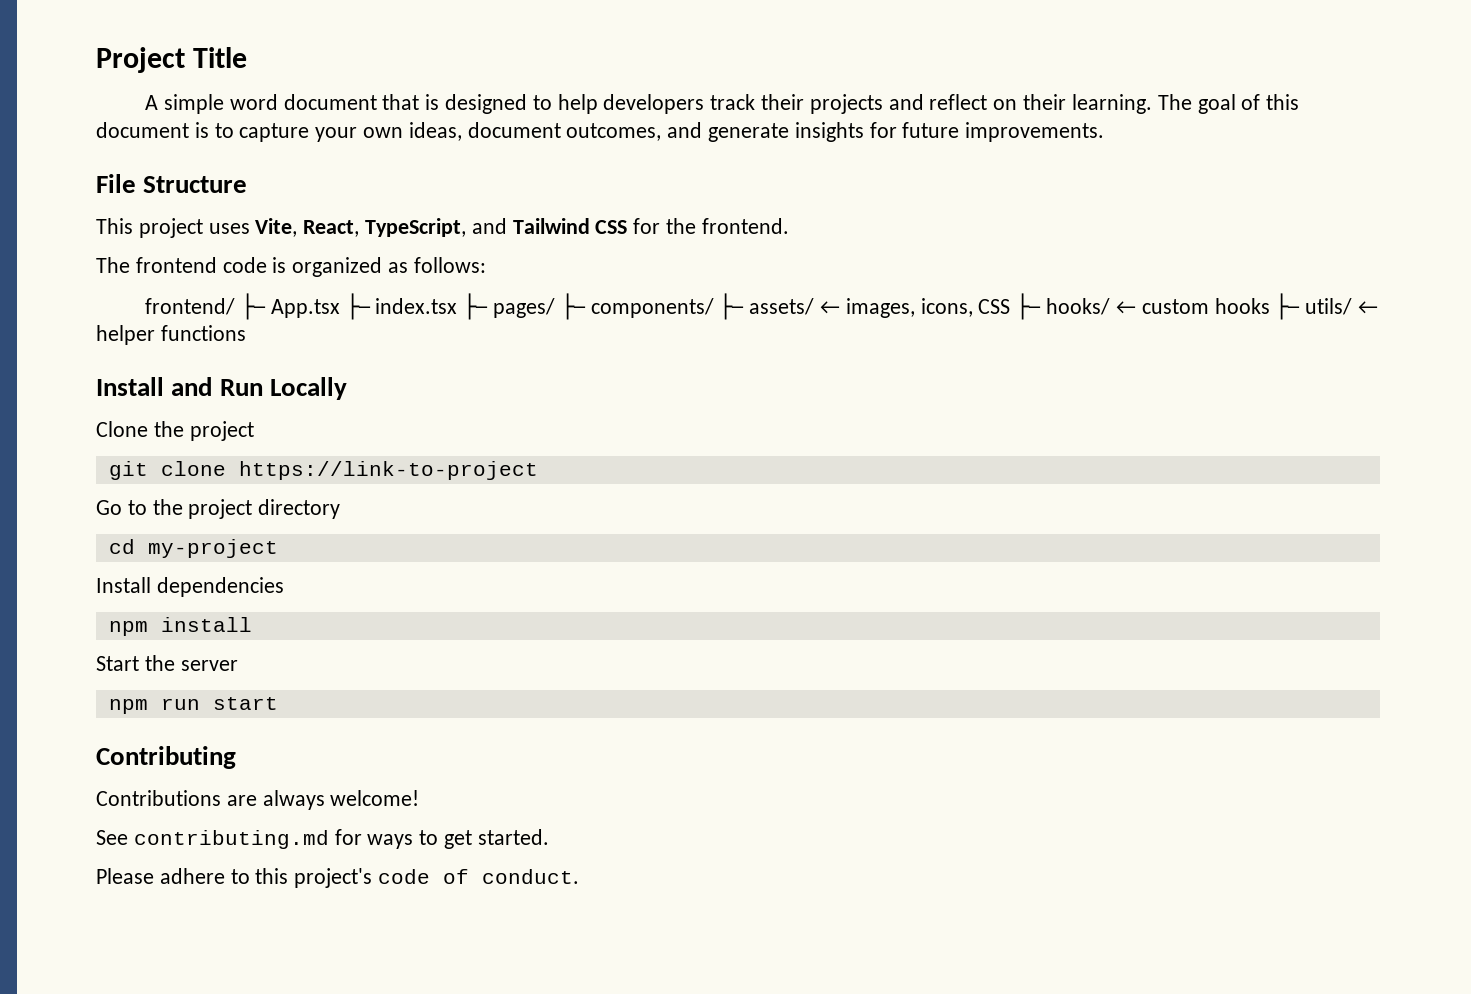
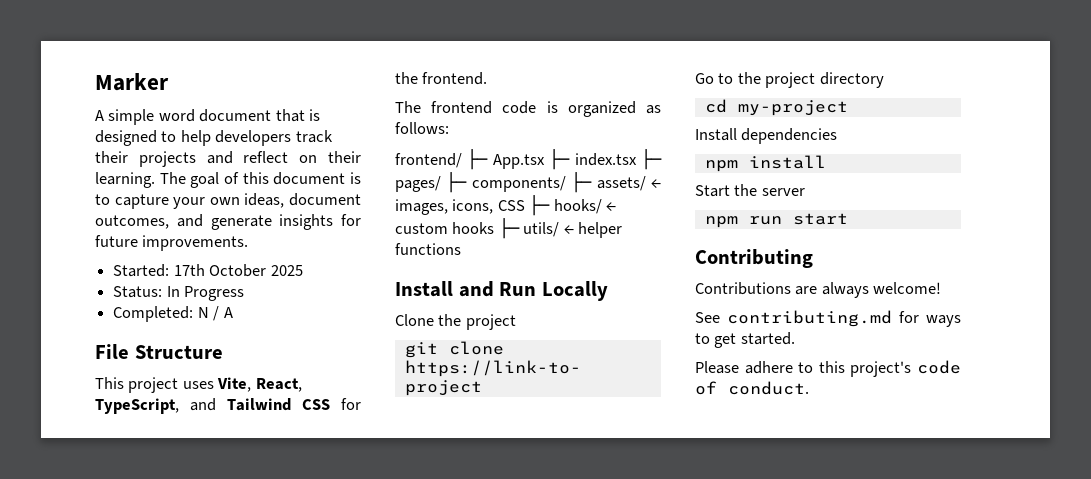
- Project Title
+ Marker
+ Started: 17th October 2025
+ Status: In Progress
+ Completed: N / A

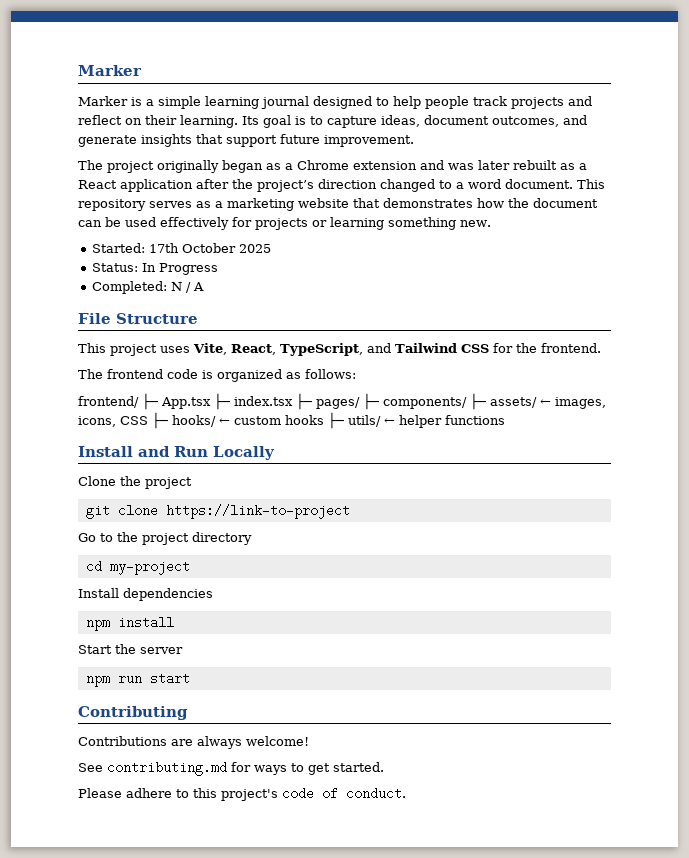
- A simple word document that is designed to help developers track their projects and reflect on their learning.
+ Marker is a simple learning journal designed to help people track projects and reflect on their learning.
- The goal of this document is to capture your own ideas, document outcomes, and generate insights for future improvements.
+ Its goal is to capture ideas, document outcomes, and generate insights that support future improvement.
+ The project originally began as a Chrome extension and was later rebuilt as a React application after the project’s direction changed to a word document. This repository serves as a marketing website that demonstrates how the document can be used effectively for projects or learning something new.

